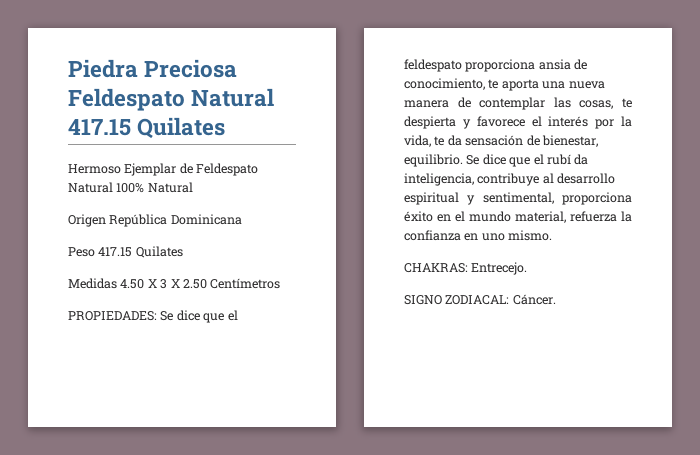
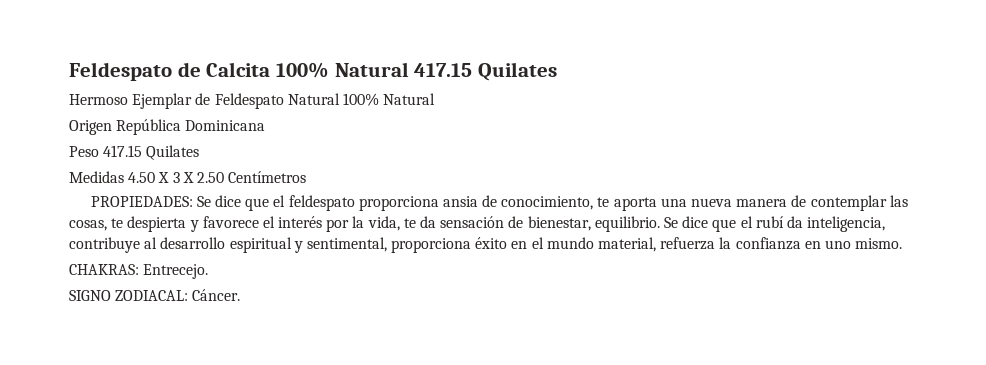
- Piedra Preciosa Feldespato Natural 417.15 Quilates
+ Feldespato de Calcita 100% Natural 417.15 Quilates

